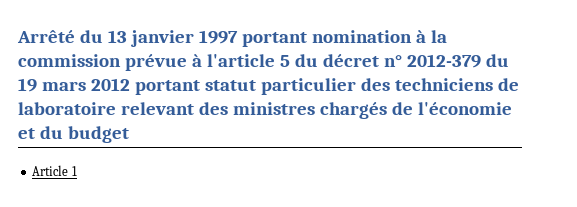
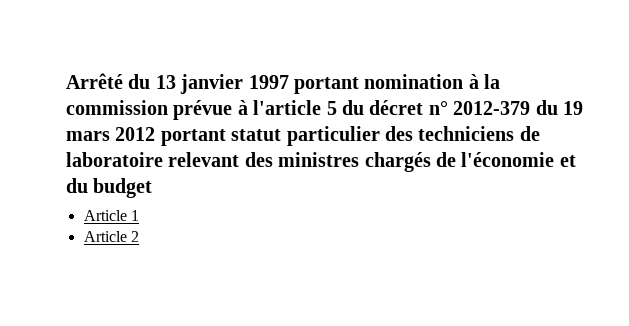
+ Article 2

